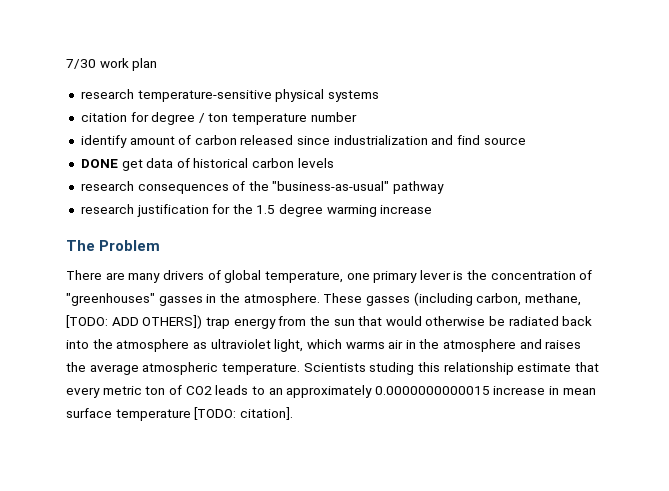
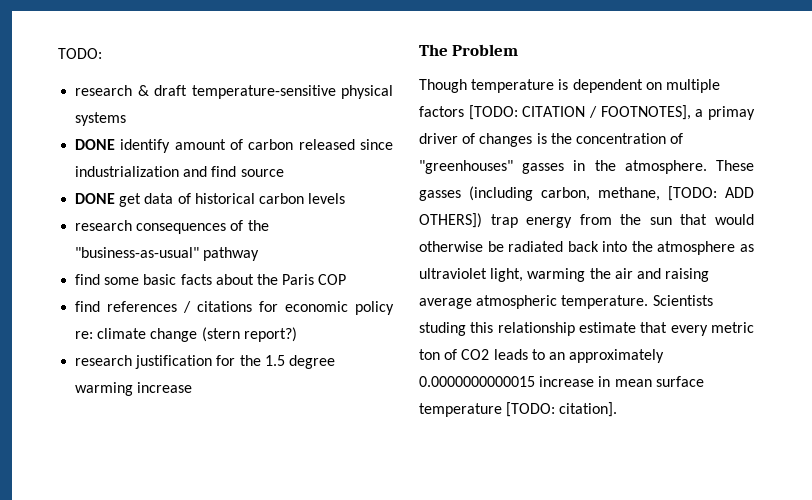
- 7/30 work plan
- research temperature-sensitive physical systems
+ TODO:
+ research & draft temperature-sensitive physical systems
- citation for degree / ton temperature number
- identify amount of carbon released since industrialization and find source
+ DONE identify amount of carbon released since industrialization and find source
+ find some basic facts about the Paris COP
+ find references / citations for economic policy re: climate change (stern report?)
- There are many drivers of global temperature, one primary lever is the concentration of "greenhouses" gasses in the atmosphere.
+ Though temperature is dependent on multiple factors [TODO: CITATION / FOOTNOTES], a primay driver of changes is the concentration of "greenhouses" gasses in the atmosphere.
- These gasses (including carbon, methane, [TODO: ADD OTHERS]) trap energy from the sun that would otherwise be radiated back into the atmosphere as ultraviolet light, which warms air in the atmosphere and raises the average atmospheric temperature.
+ These gasses (including carbon, methane, [TODO: ADD OTHERS]) trap energy from the sun that would otherwise be radiated back into the atmosphere as ultraviolet light, warming the air and raising average atmospheric temperature.

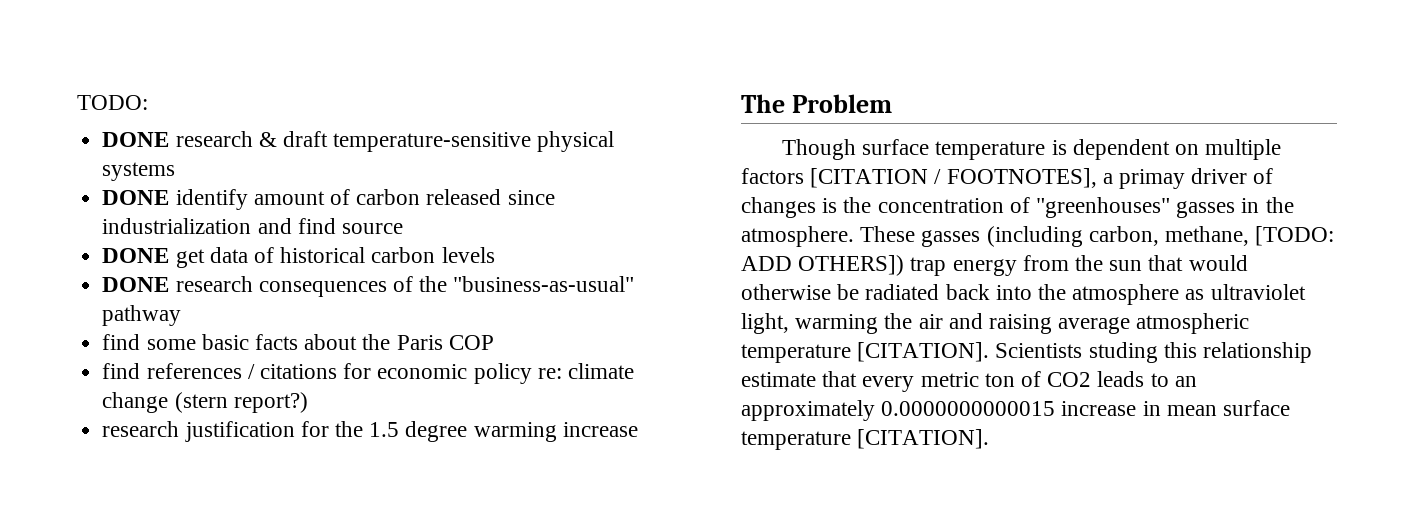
- research & draft temperature-sensitive physical systems
+ DONE research & draft temperature-sensitive physical systems
- research consequences of the "business-as-usual" pathway
+ DONE research consequences of the "business-as-usual" pathway
- Though temperature is dependent on multiple factors [TODO: CITATION / FOOTNOTES], a primay driver of changes is the concentration of "greenhouses" gasses in the atmosphere.
+ Though surface temperature is dependent on multiple factors [CITATION / FOOTNOTES], a primay driver of changes is the concentration of "greenhouses" gasses in the atmosphere.
- These gasses (including carbon, methane, [TODO: ADD OTHERS]) trap energy from the sun that would otherwise be radiated back into the atmosphere as ultraviolet light, warming the air and raising average atmospheric temperature.
+ These gasses (including carbon, methane, [TODO: ADD OTHERS]) trap energy from the sun that would otherwise be radiated back into the atmosphere as ultraviolet light, warming the air and raising average atmospheric temperature [CITATION].
- Scientists studing this relationship estimate that every metric ton of CO2 leads to an approximately 0.0000000000015 increase in mean surface temperature [TODO: citation].
+ Scientists studing this relationship estimate that every metric ton of CO2 leads to an approximately 0.0000000000015 increase in mean surface temperature [CITATION].

